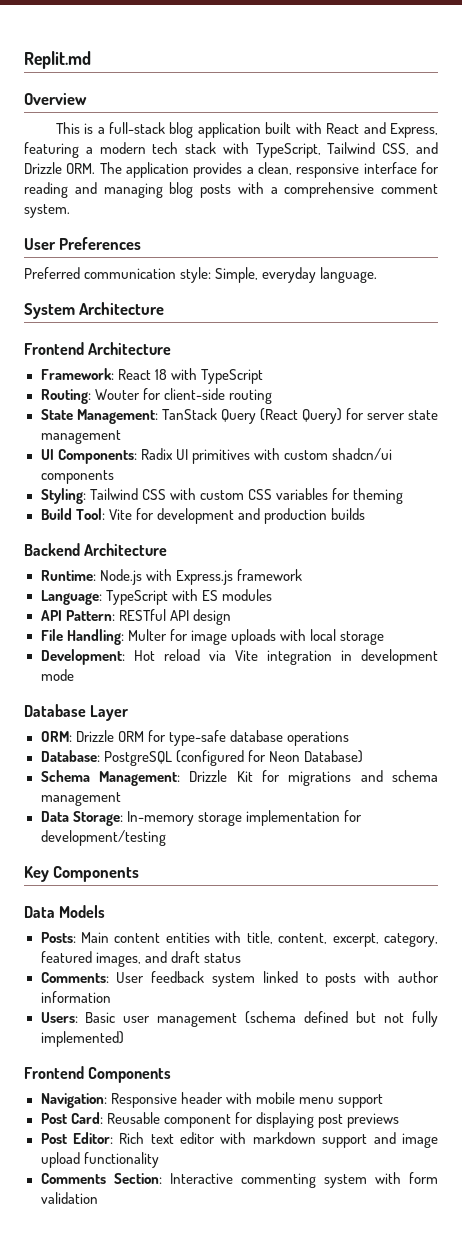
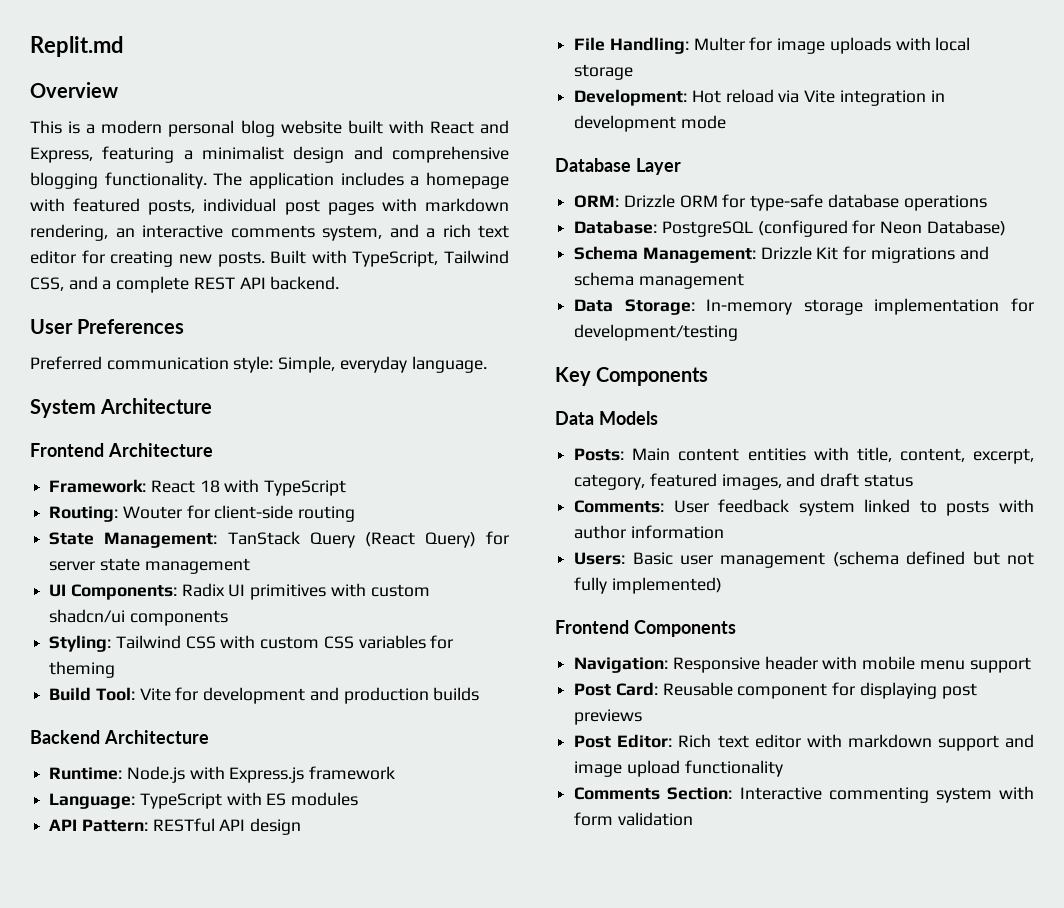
- This is a full-stack blog application built with React and Express, featuring a modern tech stack with TypeScript, Tailwind CSS, and Drizzle ORM. The application provides a clean, responsive interface for reading and managing blog posts with a comprehensive comment system.
+ This is a modern personal blog website built with React and Express, featuring a minimalist design and comprehensive blogging functionality. The application includes a homepage with featured posts, individual post pages with markdown rendering, an interactive comments system, and a rich text editor for creating new posts. Built with TypeScript, Tailwind CSS, and a complete REST API backend.

